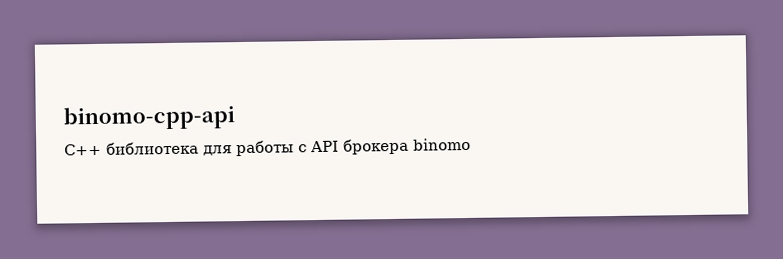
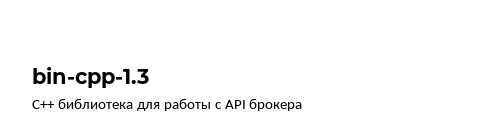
- binomo-cpp-api
+ bin-cpp-1.3
- С++ библиотека для работы с API брокера binomo
+ С++ библиотека для работы с API брокера

